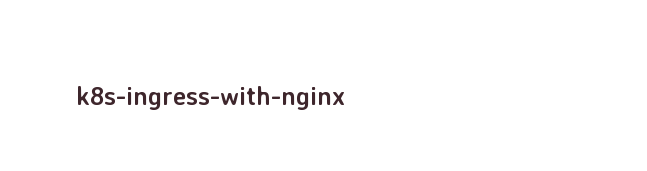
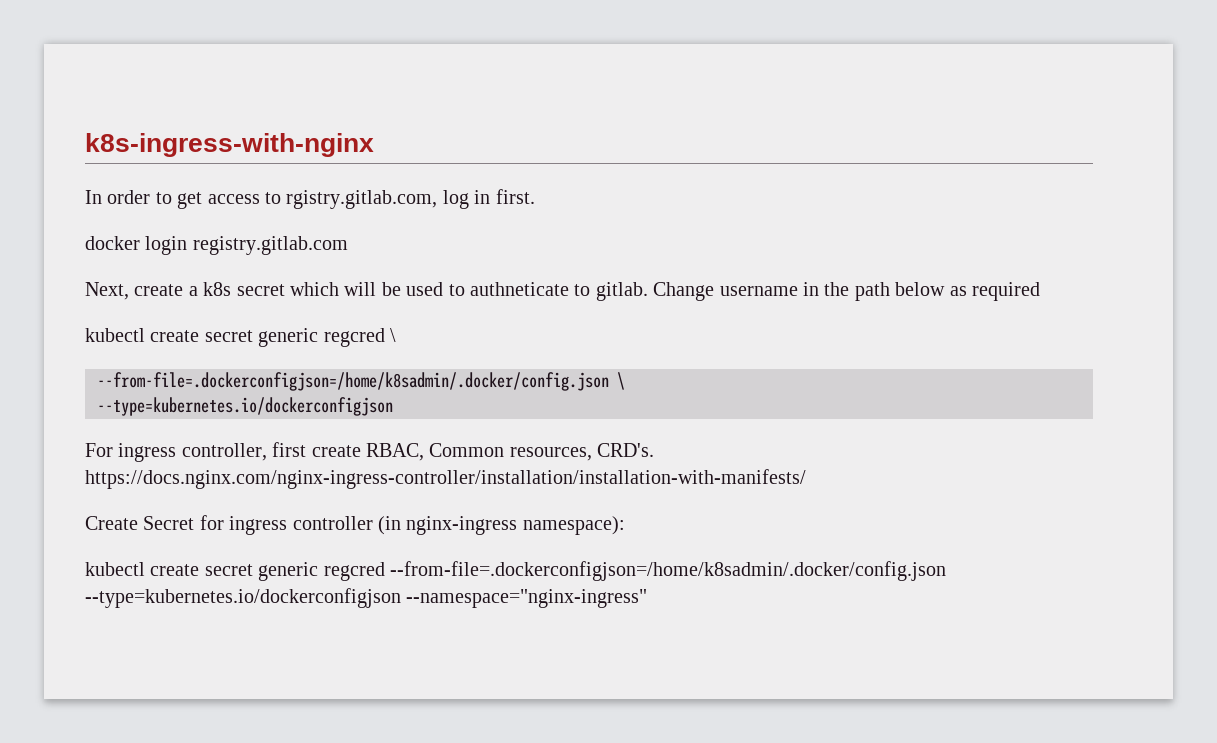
+ In order to get access to rgistry.gitlab.com, log in first.
+ docker login registry.gitlab.com
+ Next, create a k8s secret which will be used to authneticate to gitlab. Change username in the path below as required
+ kubectl create secret generic regcred \
+ --from-file=.dockerconfigjson=/home/k8sadmin/.docker/config.json \
+ --type=kubernetes.io/dockerconfigjson
+ For ingress controller, first create RBAC, Common resources, CRD's. https://docs.nginx.com/nginx-ingress-controller/installation/installation-with-manifests/
+ Create Secret for ingress controller (in nginx-ingress namespace):
+ kubectl create secret generic regcred --from-file=.dockerconfigjson=/home/k8sadmin/.docker/config.json --type=kubernetes.io/dockerconfigjson --namespace="nginx-ingress"

